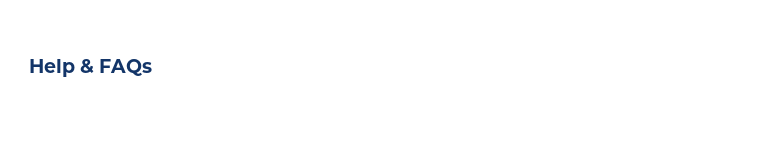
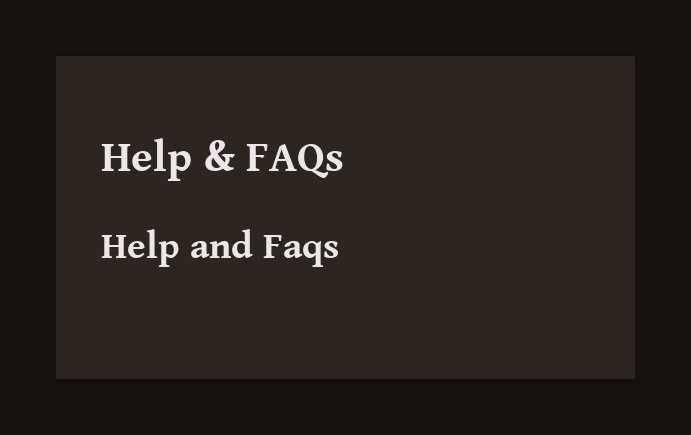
+ Help and Faqs

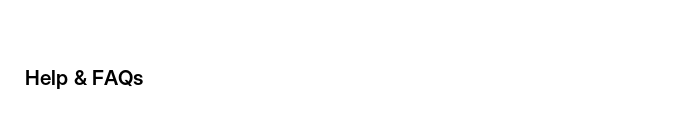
- Help and Faqs

